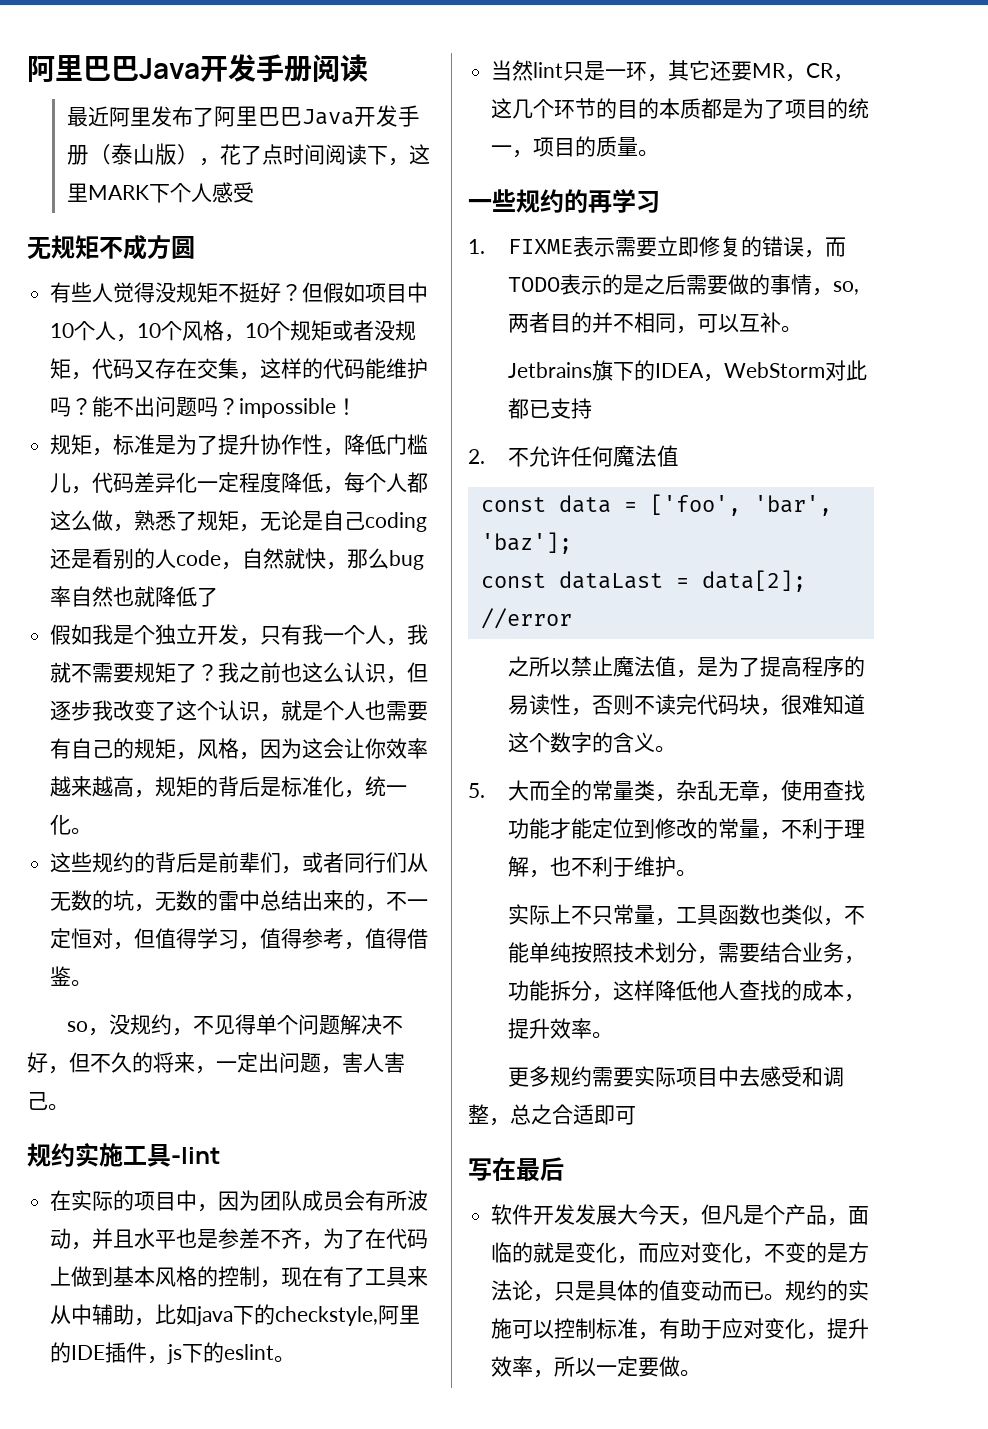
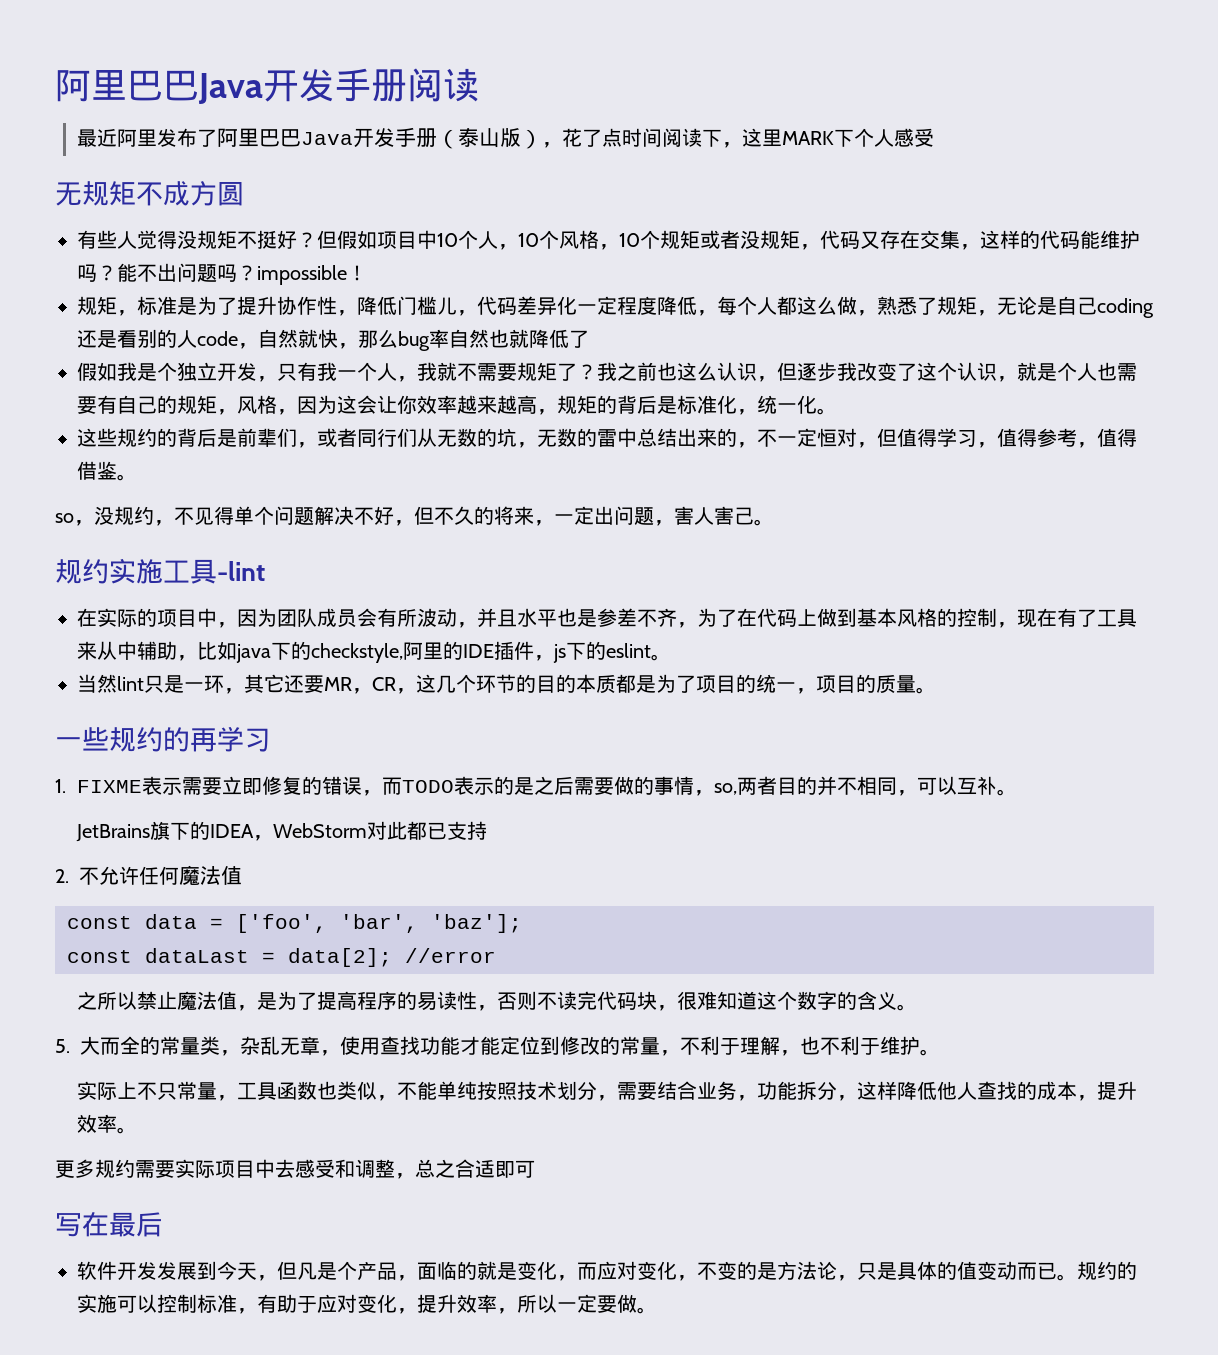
- Jetbrains旗下的IDEA，WebStorm对此都已支持
+ JetBrains旗下的IDEA，WebStorm对此都已支持
- 软件开发发展大今天，但凡是个产品，面临的就是变化，而应对变化，不变的是方法论，只是具体的值变动而已。
+ 软件开发发展到今天，但凡是个产品，面临的就是变化，而应对变化，不变的是方法论，只是具体的值变动而已。

